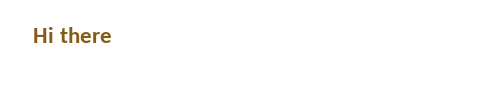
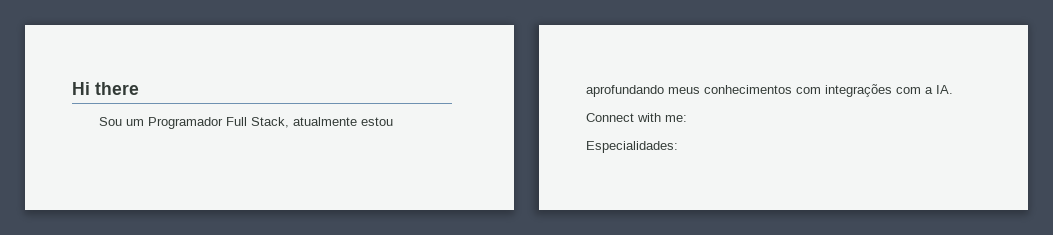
+ Sou um Programador Full Stack, atualmente estou aprofundando meus conhecimentos com integrações com a IA.
+ Connect with me:
+ Especialidades:

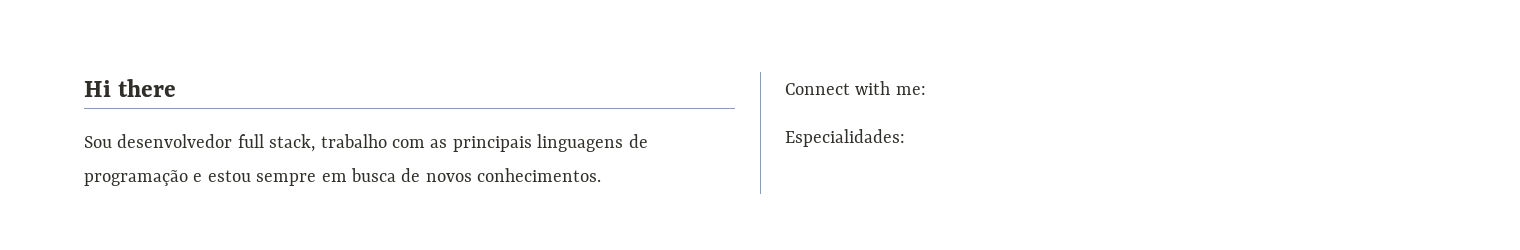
- Sou um Programador Full Stack, atualmente estou aprofundando meus conhecimentos com integrações com a IA.
+ Sou desenvolvedor full stack, trabalho com as principais linguagens de programação e estou sempre em busca de novos conhecimentos.

